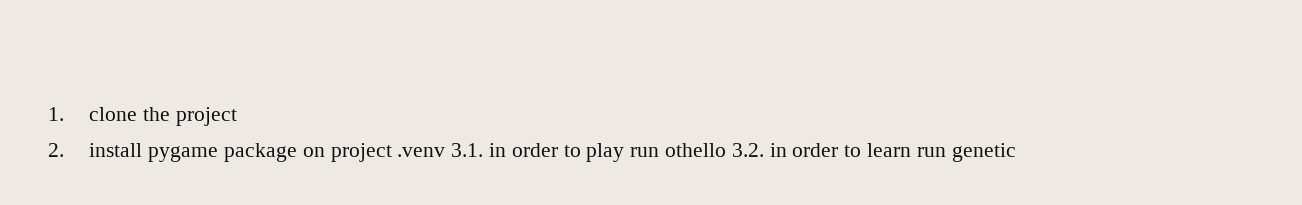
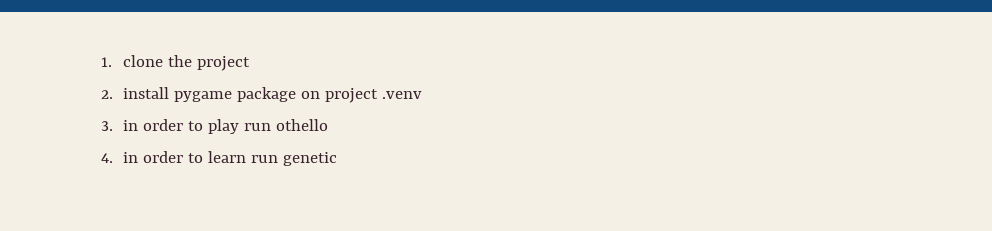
- 2. install pygame package on project .venv 3.1. in order to play run othello 3.2. in order to learn run genetic
+ 2. install pygame package on project .venv
+ 3. in order to play run othello
+ 4. in order to learn run genetic

